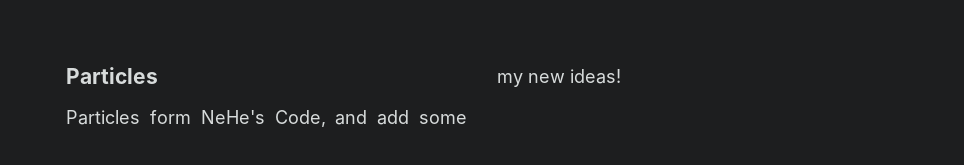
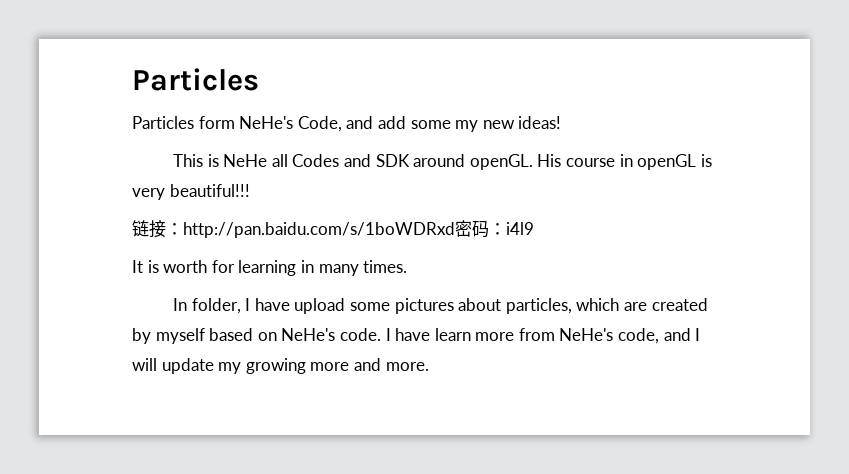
+ This is NeHe all Codes and SDK around openGL. His course in openGL is very beautiful!!!
+ 链接：http://pan.baidu.com/s/1boWDRxd密码：i4l9
+ It is worth for learning in many times.
+ In folder, I have upload some pictures about particles, which are created by myself based on NeHe's code. I have learn more from NeHe's code, and I will update my growing more and more.

